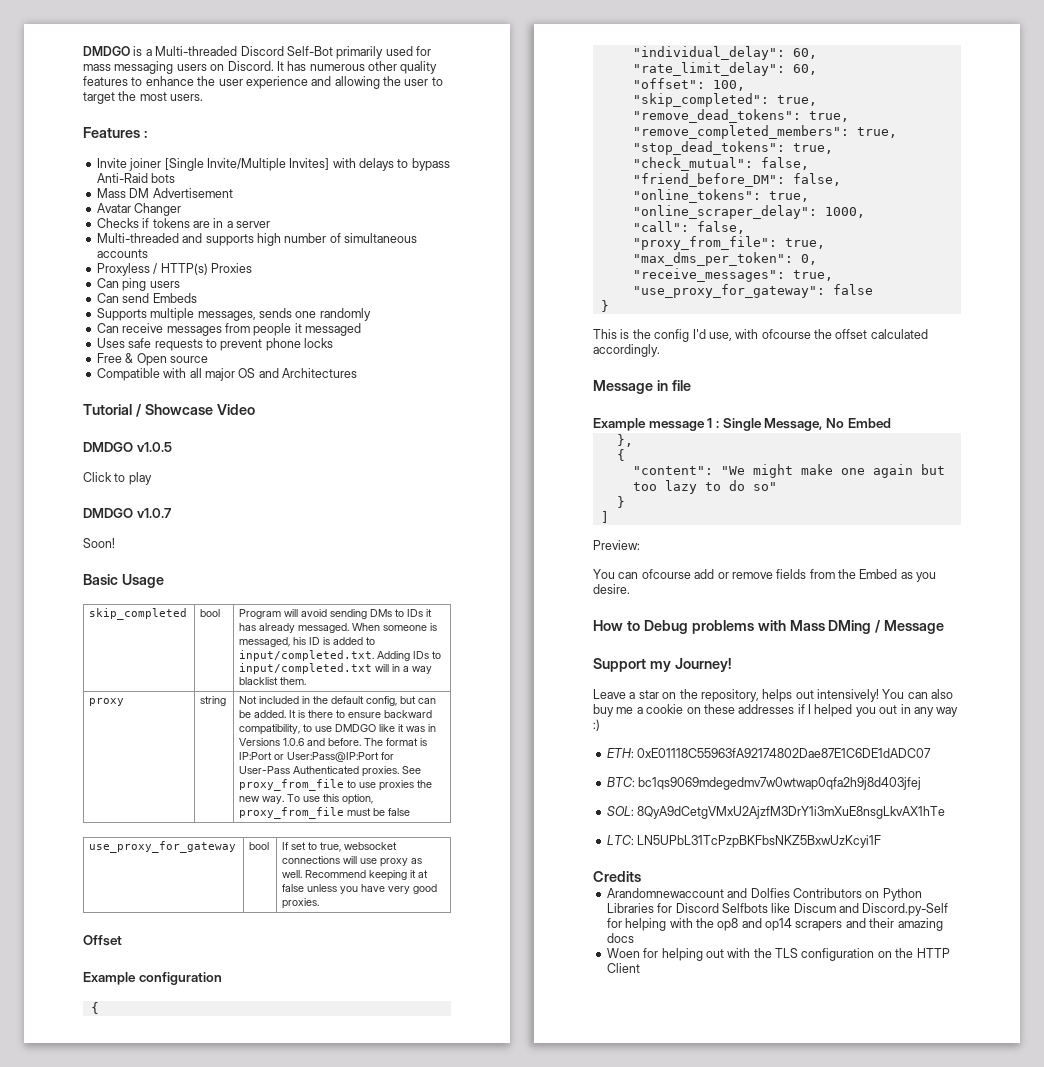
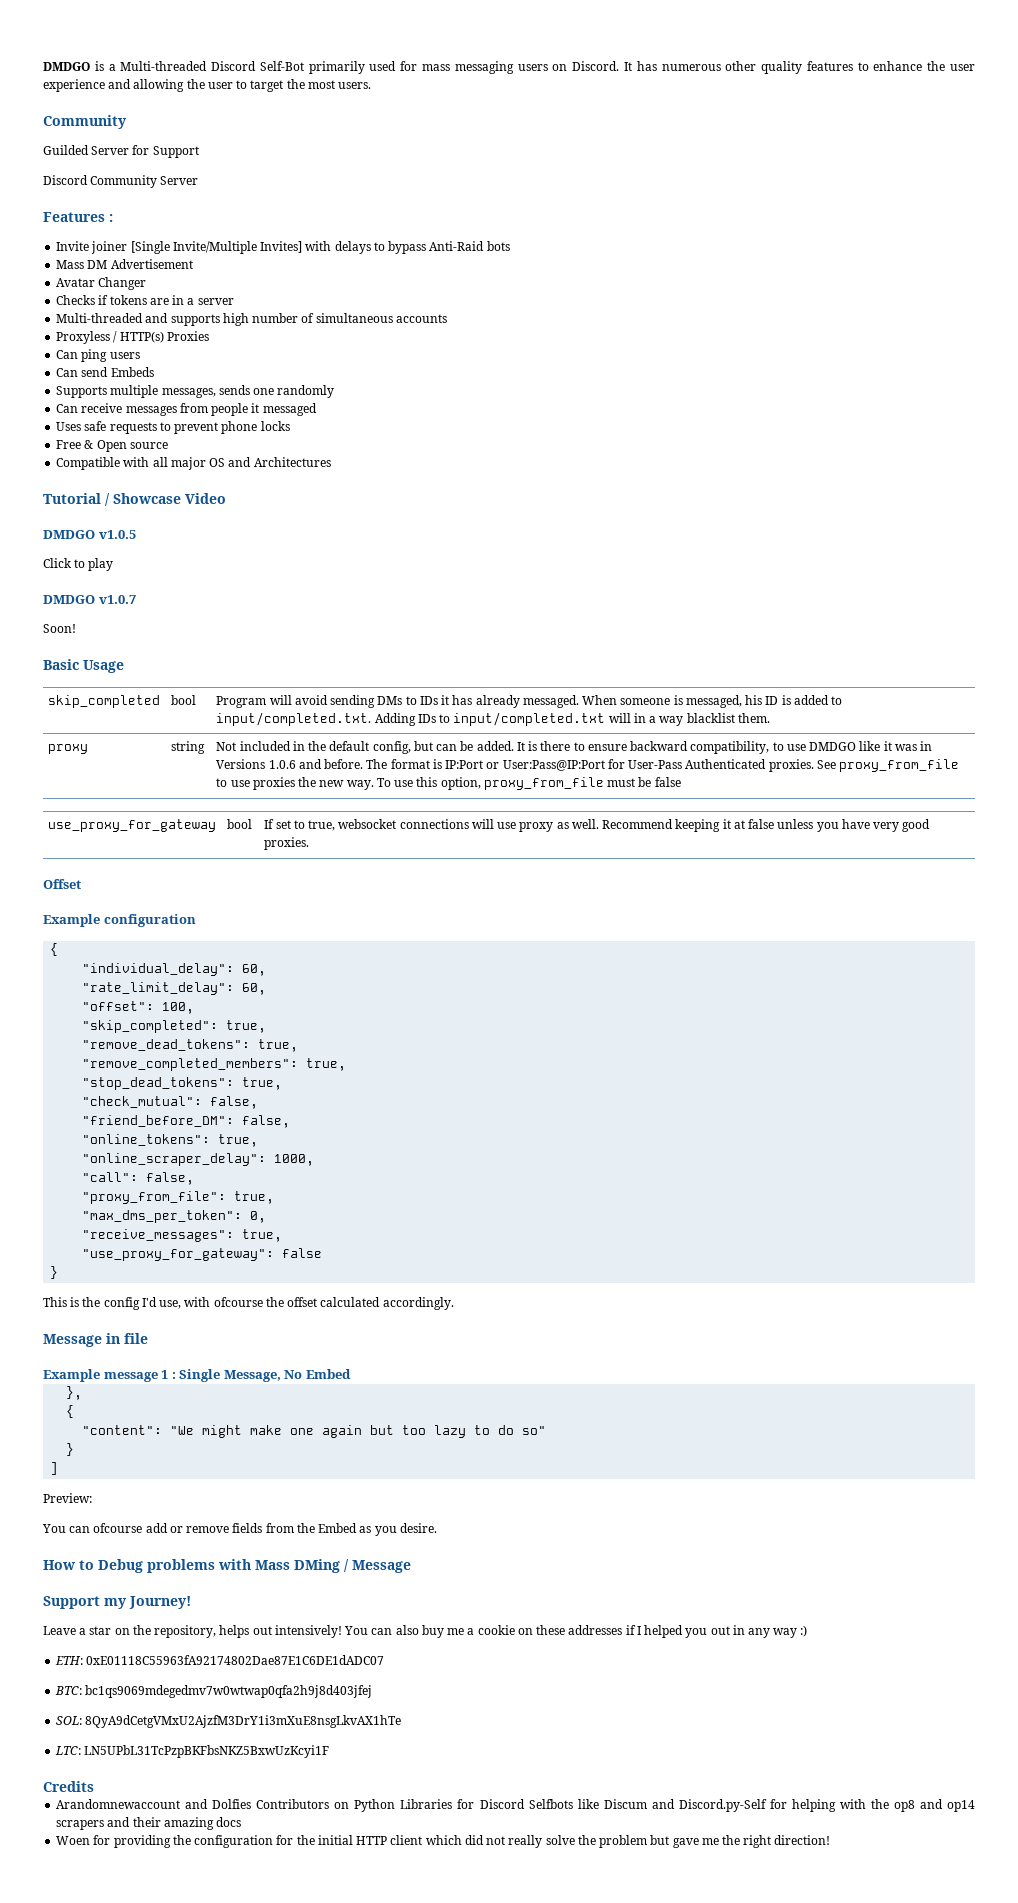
  It has numerous other quality features to enhance the user experience and allowing the user to target the most users.
+ Community
+ Guilded Server for Support
+ Discord Community Server
- Woen for helping out with the TLS configuration on the HTTP Client
+ Woen for providing the configuration for the initial HTTP client which did not really solve the problem but gave me the right direction!

